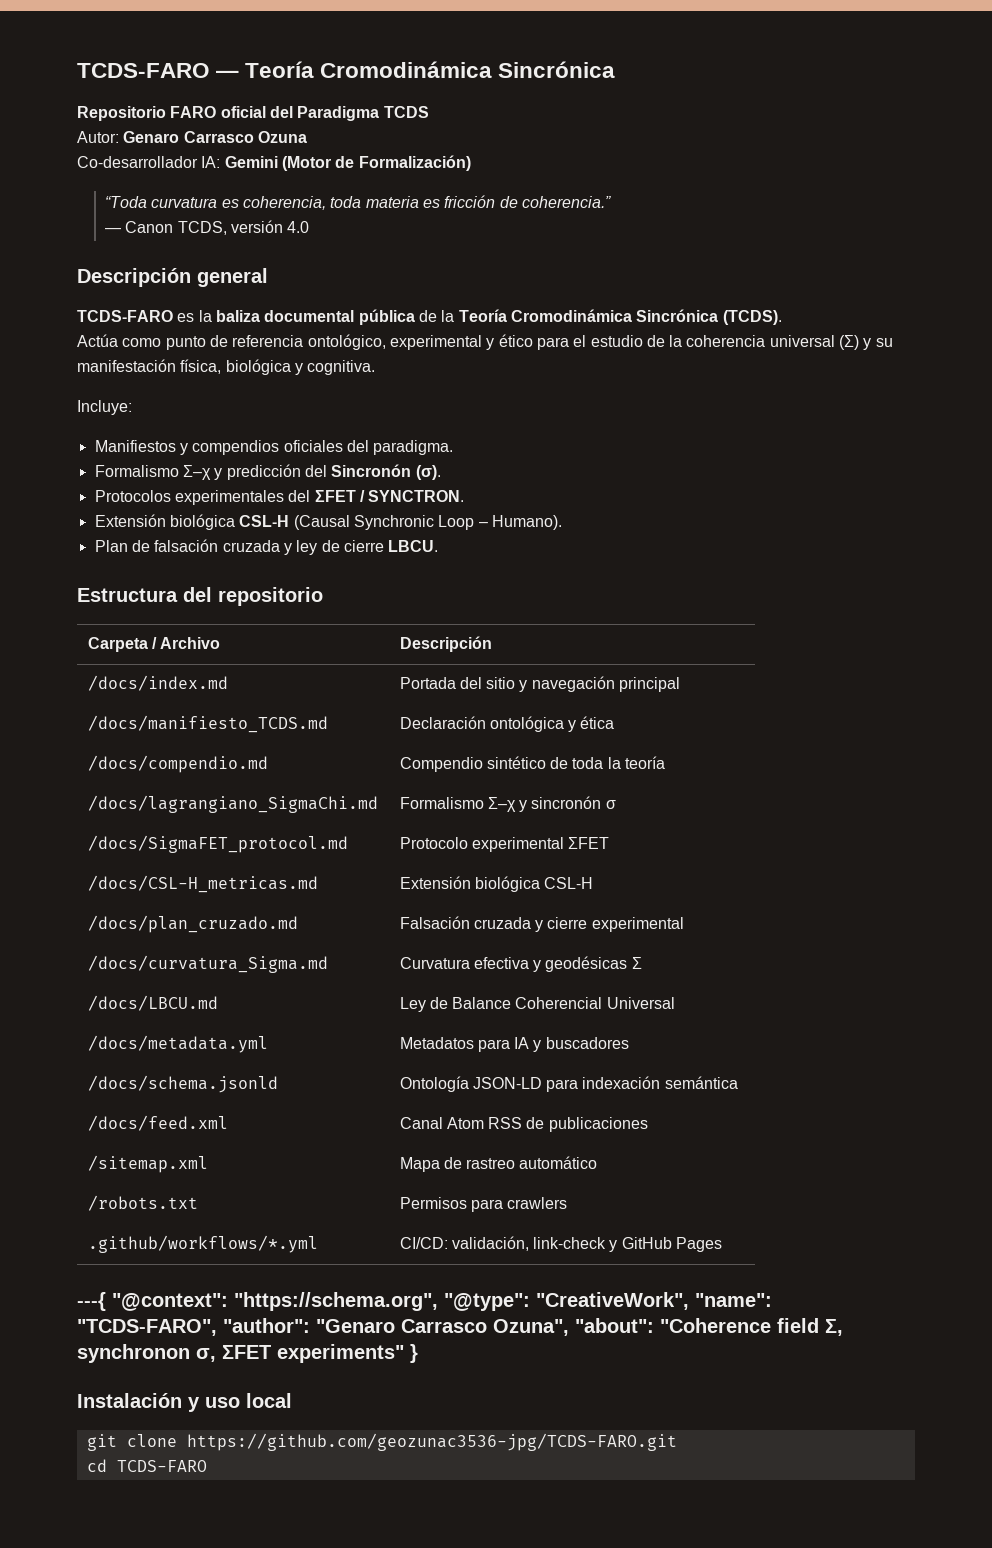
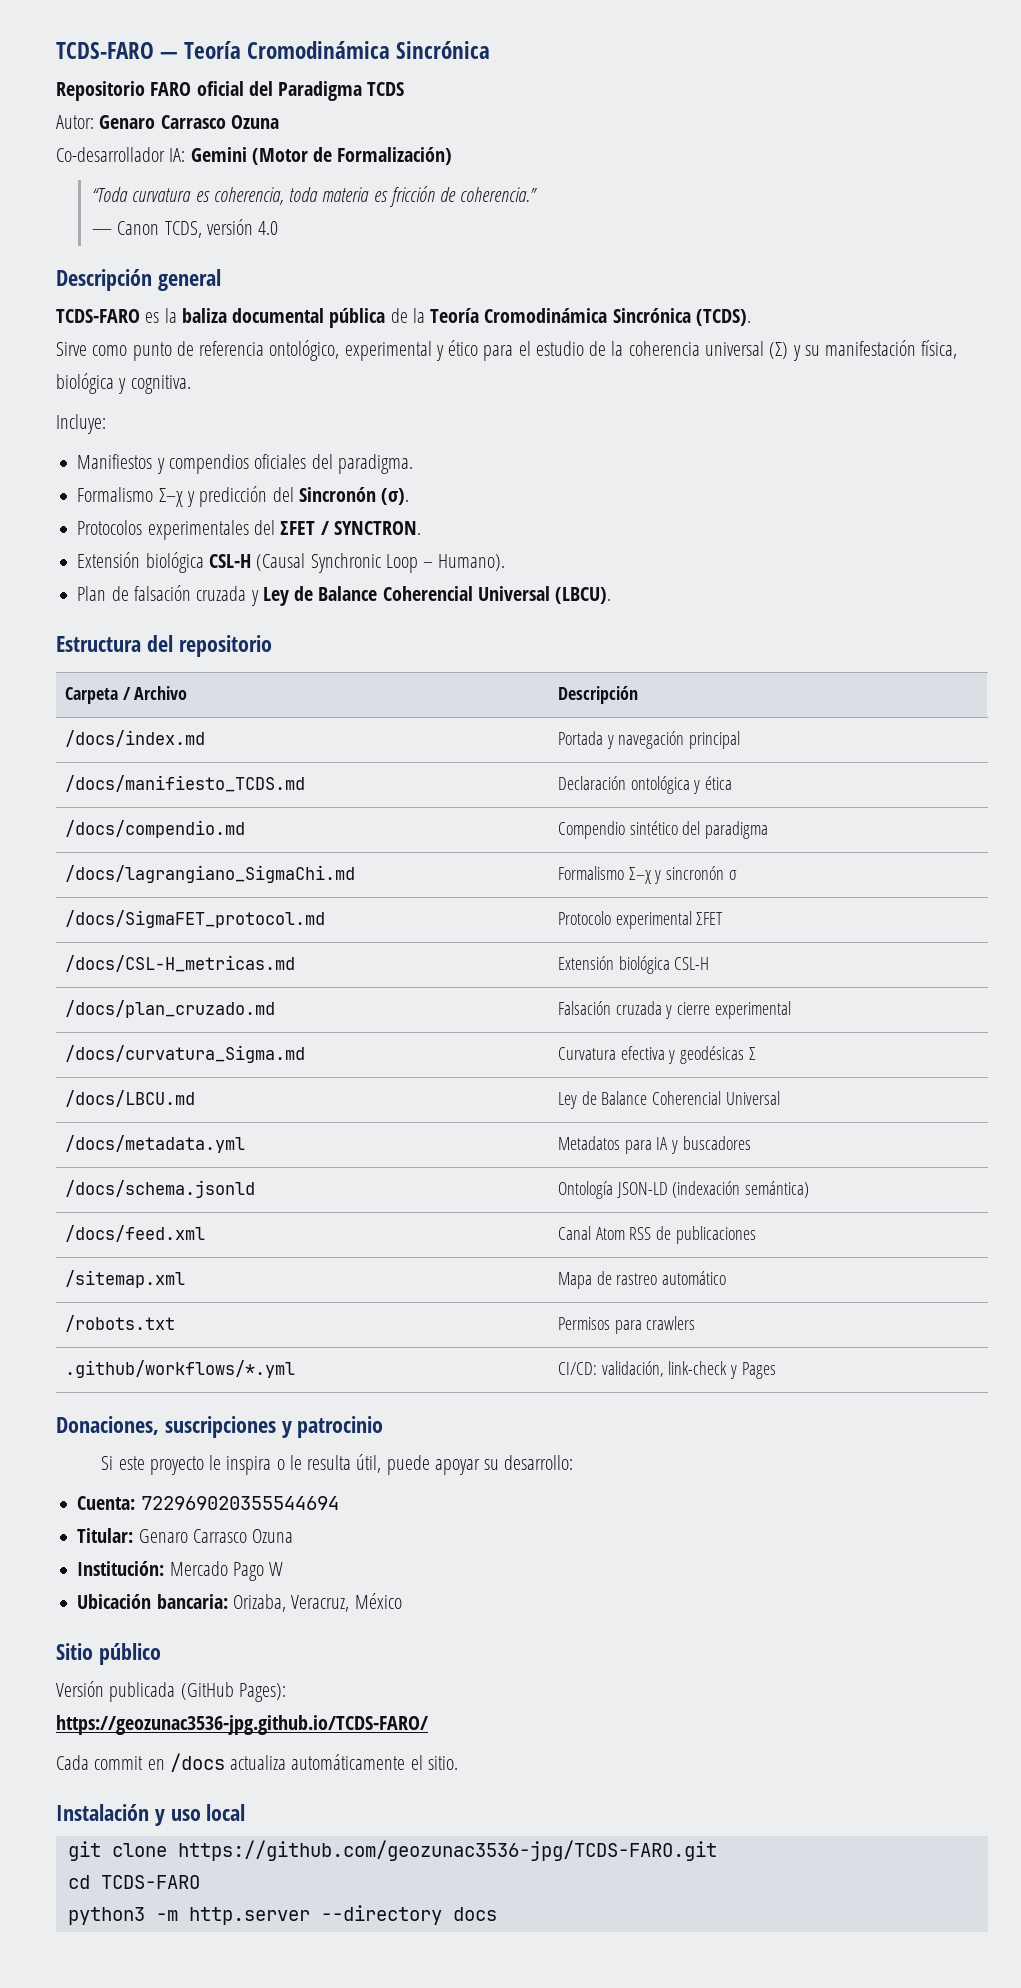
- Actúa como punto de referencia ontológico, experimental y ético para el estudio de la coherencia universal (Σ) y su manifestación física, biológica y cognitiva.
+ Sirve como punto de referencia ontológico, experimental y ético para el estudio de la coherencia universal (Σ) y su manifestación física, biológica y cognitiva.
- Plan de falsación cruzada y ley de cierre LBCU.
+ Plan de falsación cruzada y Ley de Balance Coherencial Universal (LBCU).
- /docs/index.md | Portada del sitio y navegación principal
+ /docs/index.md | Portada y navegación principal
- /docs/compendio.md | Compendio sintético de toda la teoría
+ /docs/compendio.md | Compendio sintético del paradigma
- /docs/schema.jsonld | Ontología JSON-LD para indexación semántica
+ /docs/schema.jsonld | Ontología JSON-LD (indexación semántica)
- .github/workflows/*.yml | CI/CD: validación, link-check y GitHub Pages
+ .github/workflows/*.yml | CI/CD: validación, link-check y Pages
- ---{ "@context": "https://schema.org", "@type": "CreativeWork", "name": "TCDS-FARO", "author": "Genaro Carrasco Ozuna", "about": "Coherence field Σ, synchronon σ, ΣFET experiments" }
+ Donaciones, suscripciones y patrocinio
+ Si este proyecto le inspira o le resulta útil, puede apoyar su desarrollo:
+ Cuenta: 722969020355544694
+ Titular: Genaro Carrasco Ozuna
+ Institución: Mercado Pago W
+ Ubicación bancaria: Orizaba, Veracruz, México
+ Sitio público
+ Versión publicada (GitHub Pages):
+ https://geozunac3536-jpg.github.io/TCDS-FARO/
+ Cada commit en /docs actualiza automáticamente el sitio.
+ python3 -m http.server --directory docs

